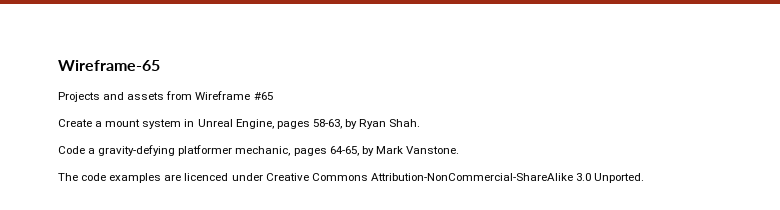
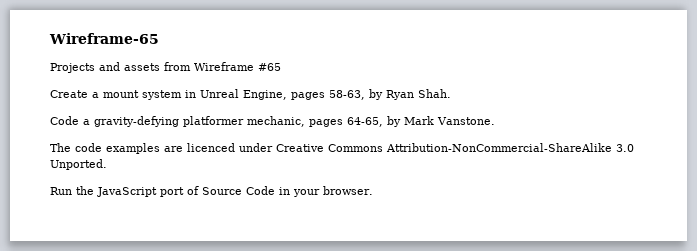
+ Run the JavaScript port of Source Code in your browser.

